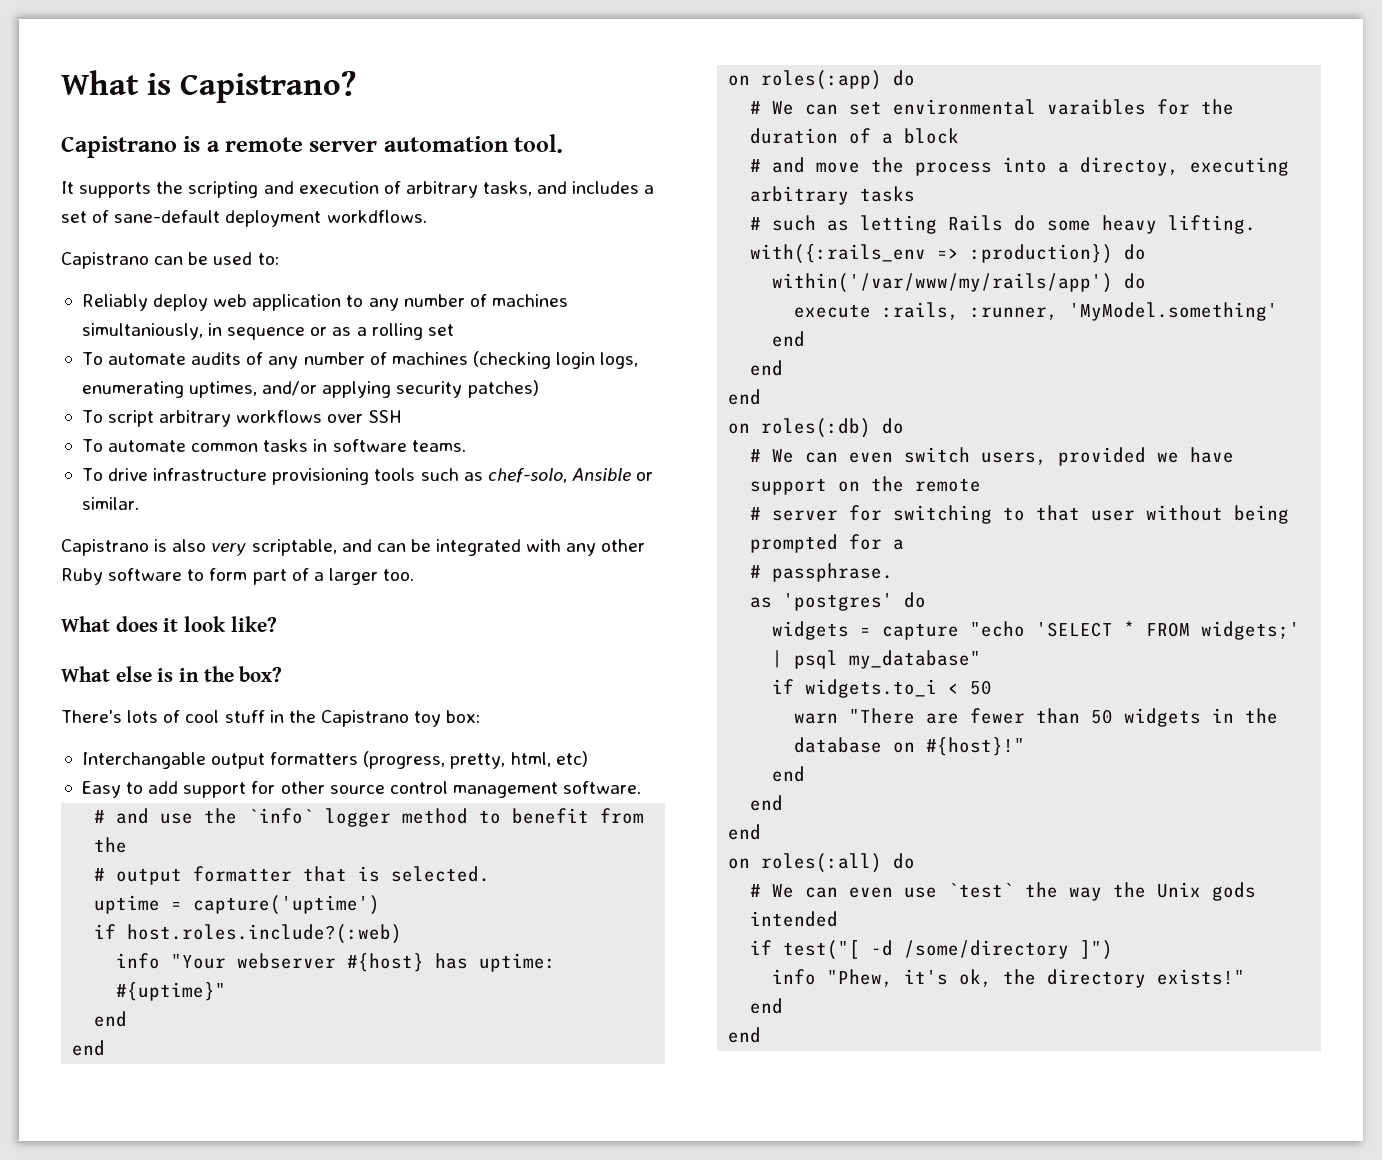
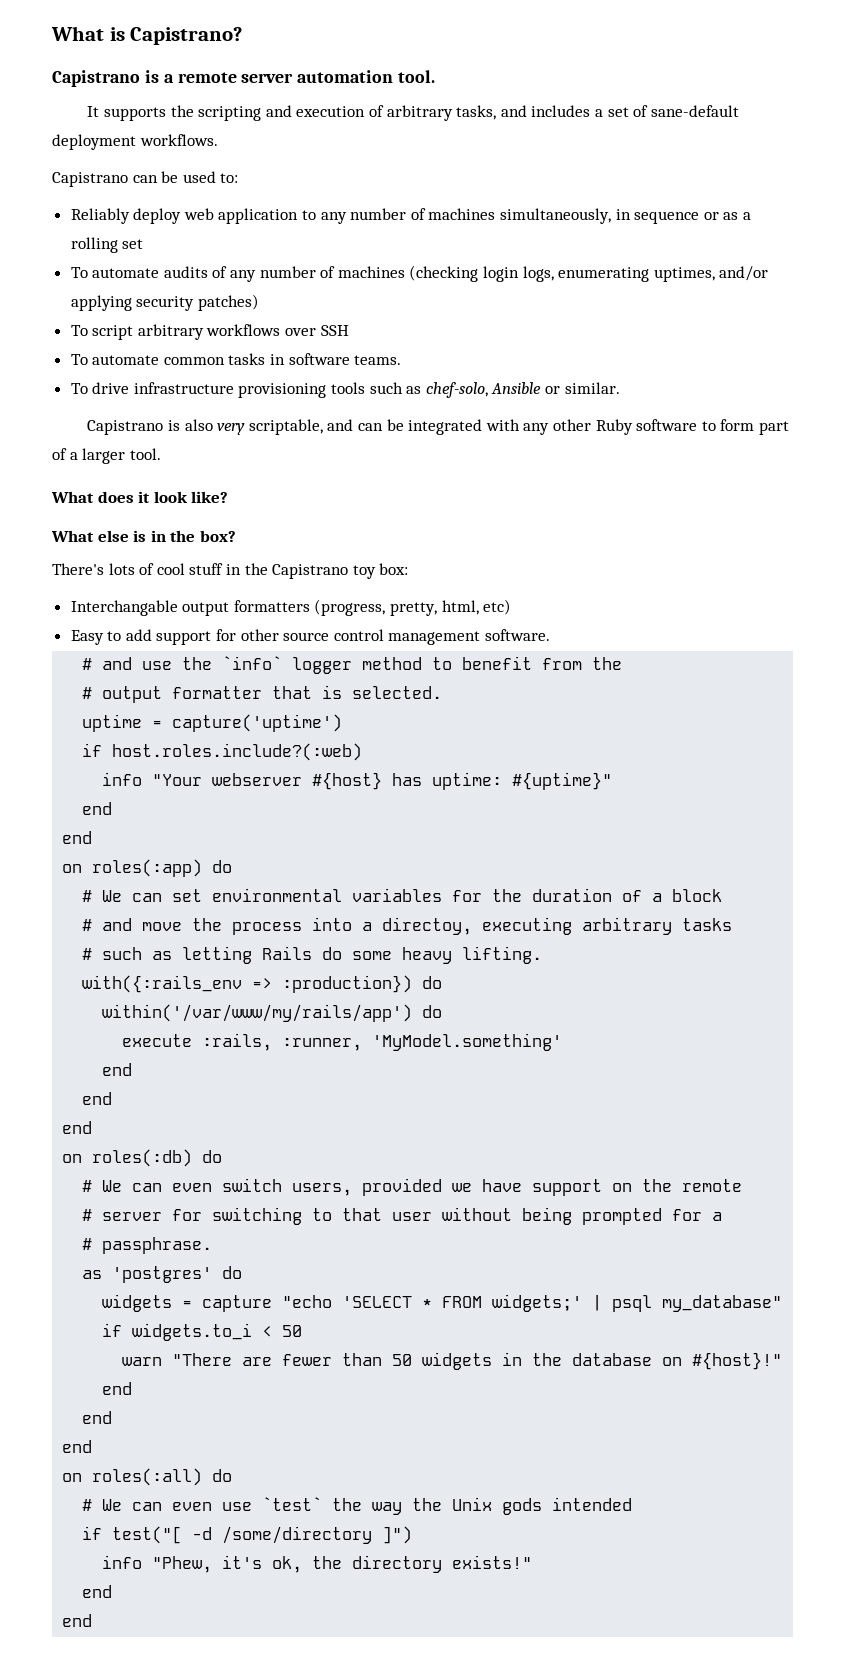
- It supports the scripting and execution of arbitrary tasks, and includes a set of sane-default deployment workdflows.
+ It supports the scripting and execution of arbitrary tasks, and includes a set of sane-default deployment workflows.
- Reliably deploy web application to any number of machines simultaniously, in sequence or as a rolling set
+ Reliably deploy web application to any number of machines simultaneously, in sequence or as a rolling set
- Capistrano is also very scriptable, and can be integrated with any other Ruby software to form part of a larger too.
+ Capistrano is also very scriptable, and can be integrated with any other Ruby software to form part of a larger tool.
- # We can set environmental varaibles for the duration of a block
+ # We can set environmental variables for the duration of a block

